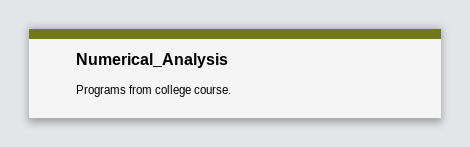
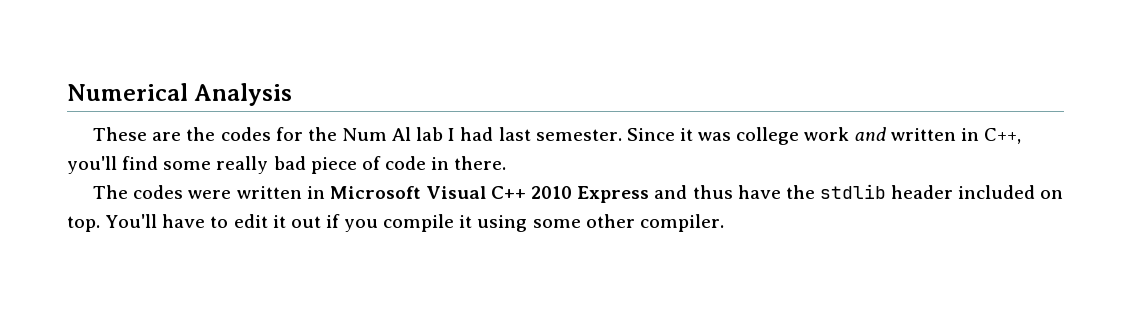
- Numerical_Analysis
- Programs from college course.
+ Numerical Analysis
+ These are the codes for the Num Al lab I had last semester. Since it was college work and written in C++, you'll find some really bad piece of code in there.
+ The codes were written in Microsoft Visual C++ 2010 Express and thus have the stdlib header included on top. You'll have to edit it out if you compile it using some other compiler.

